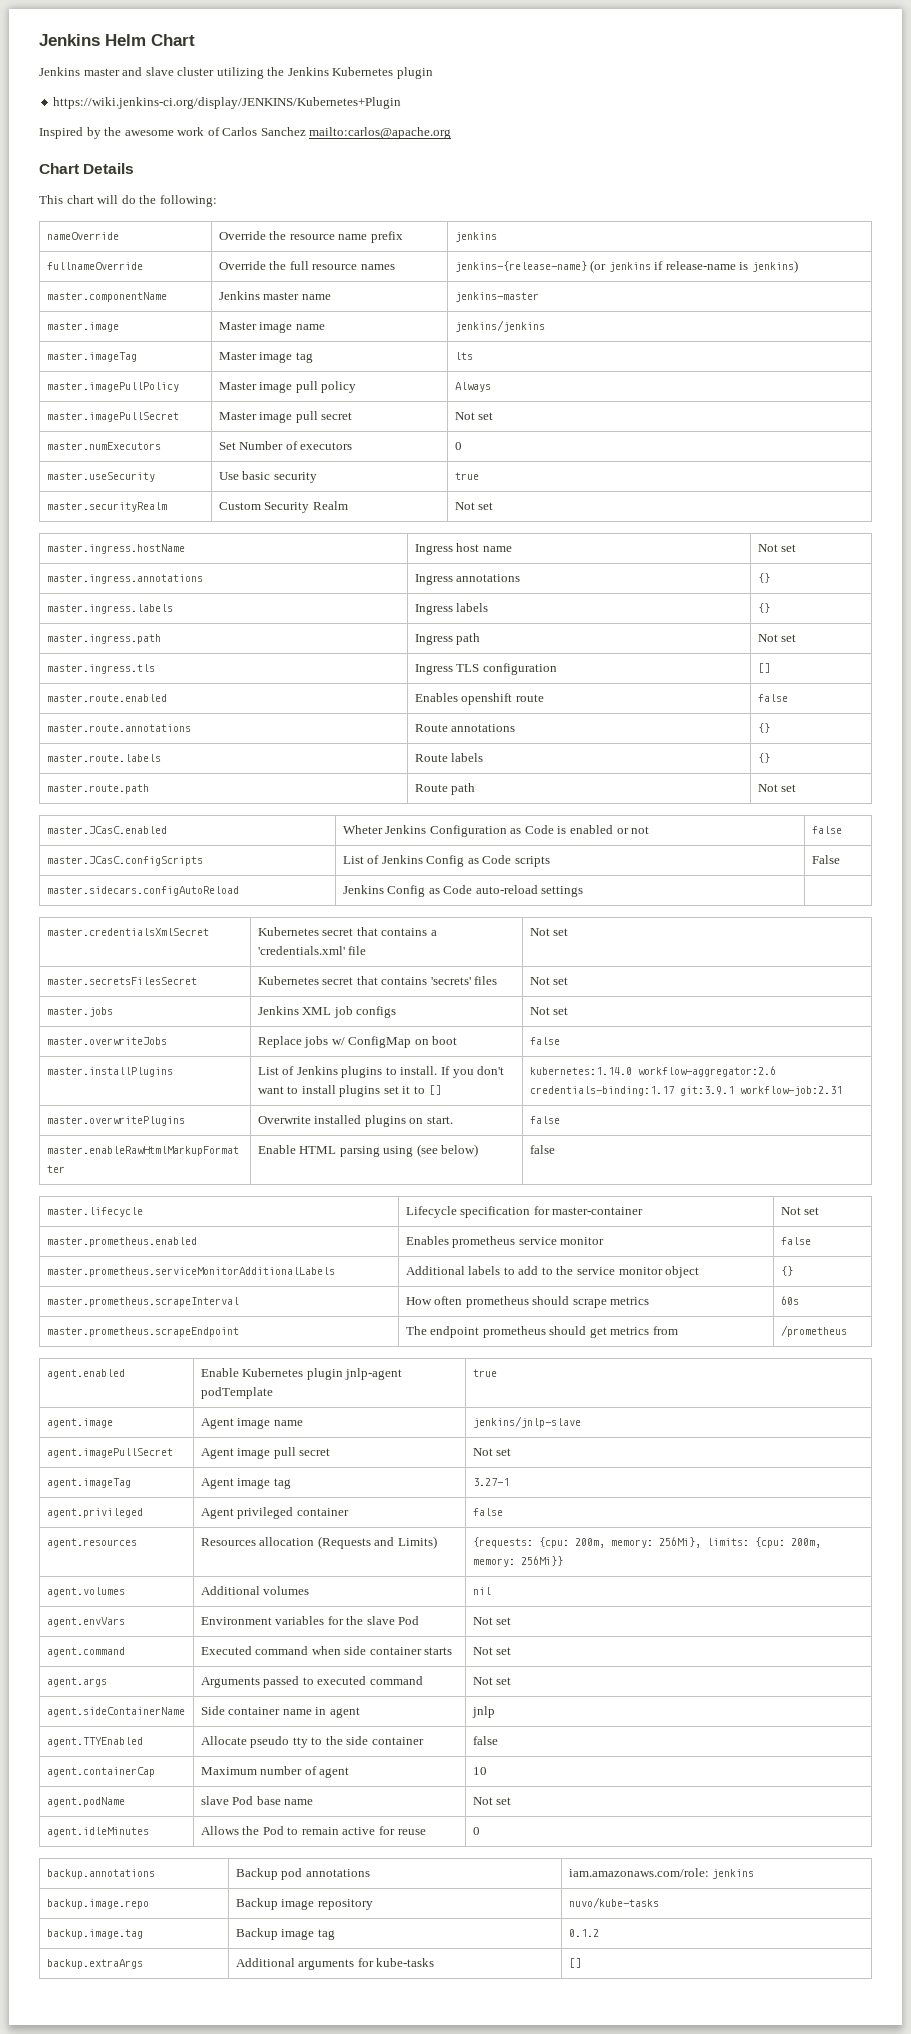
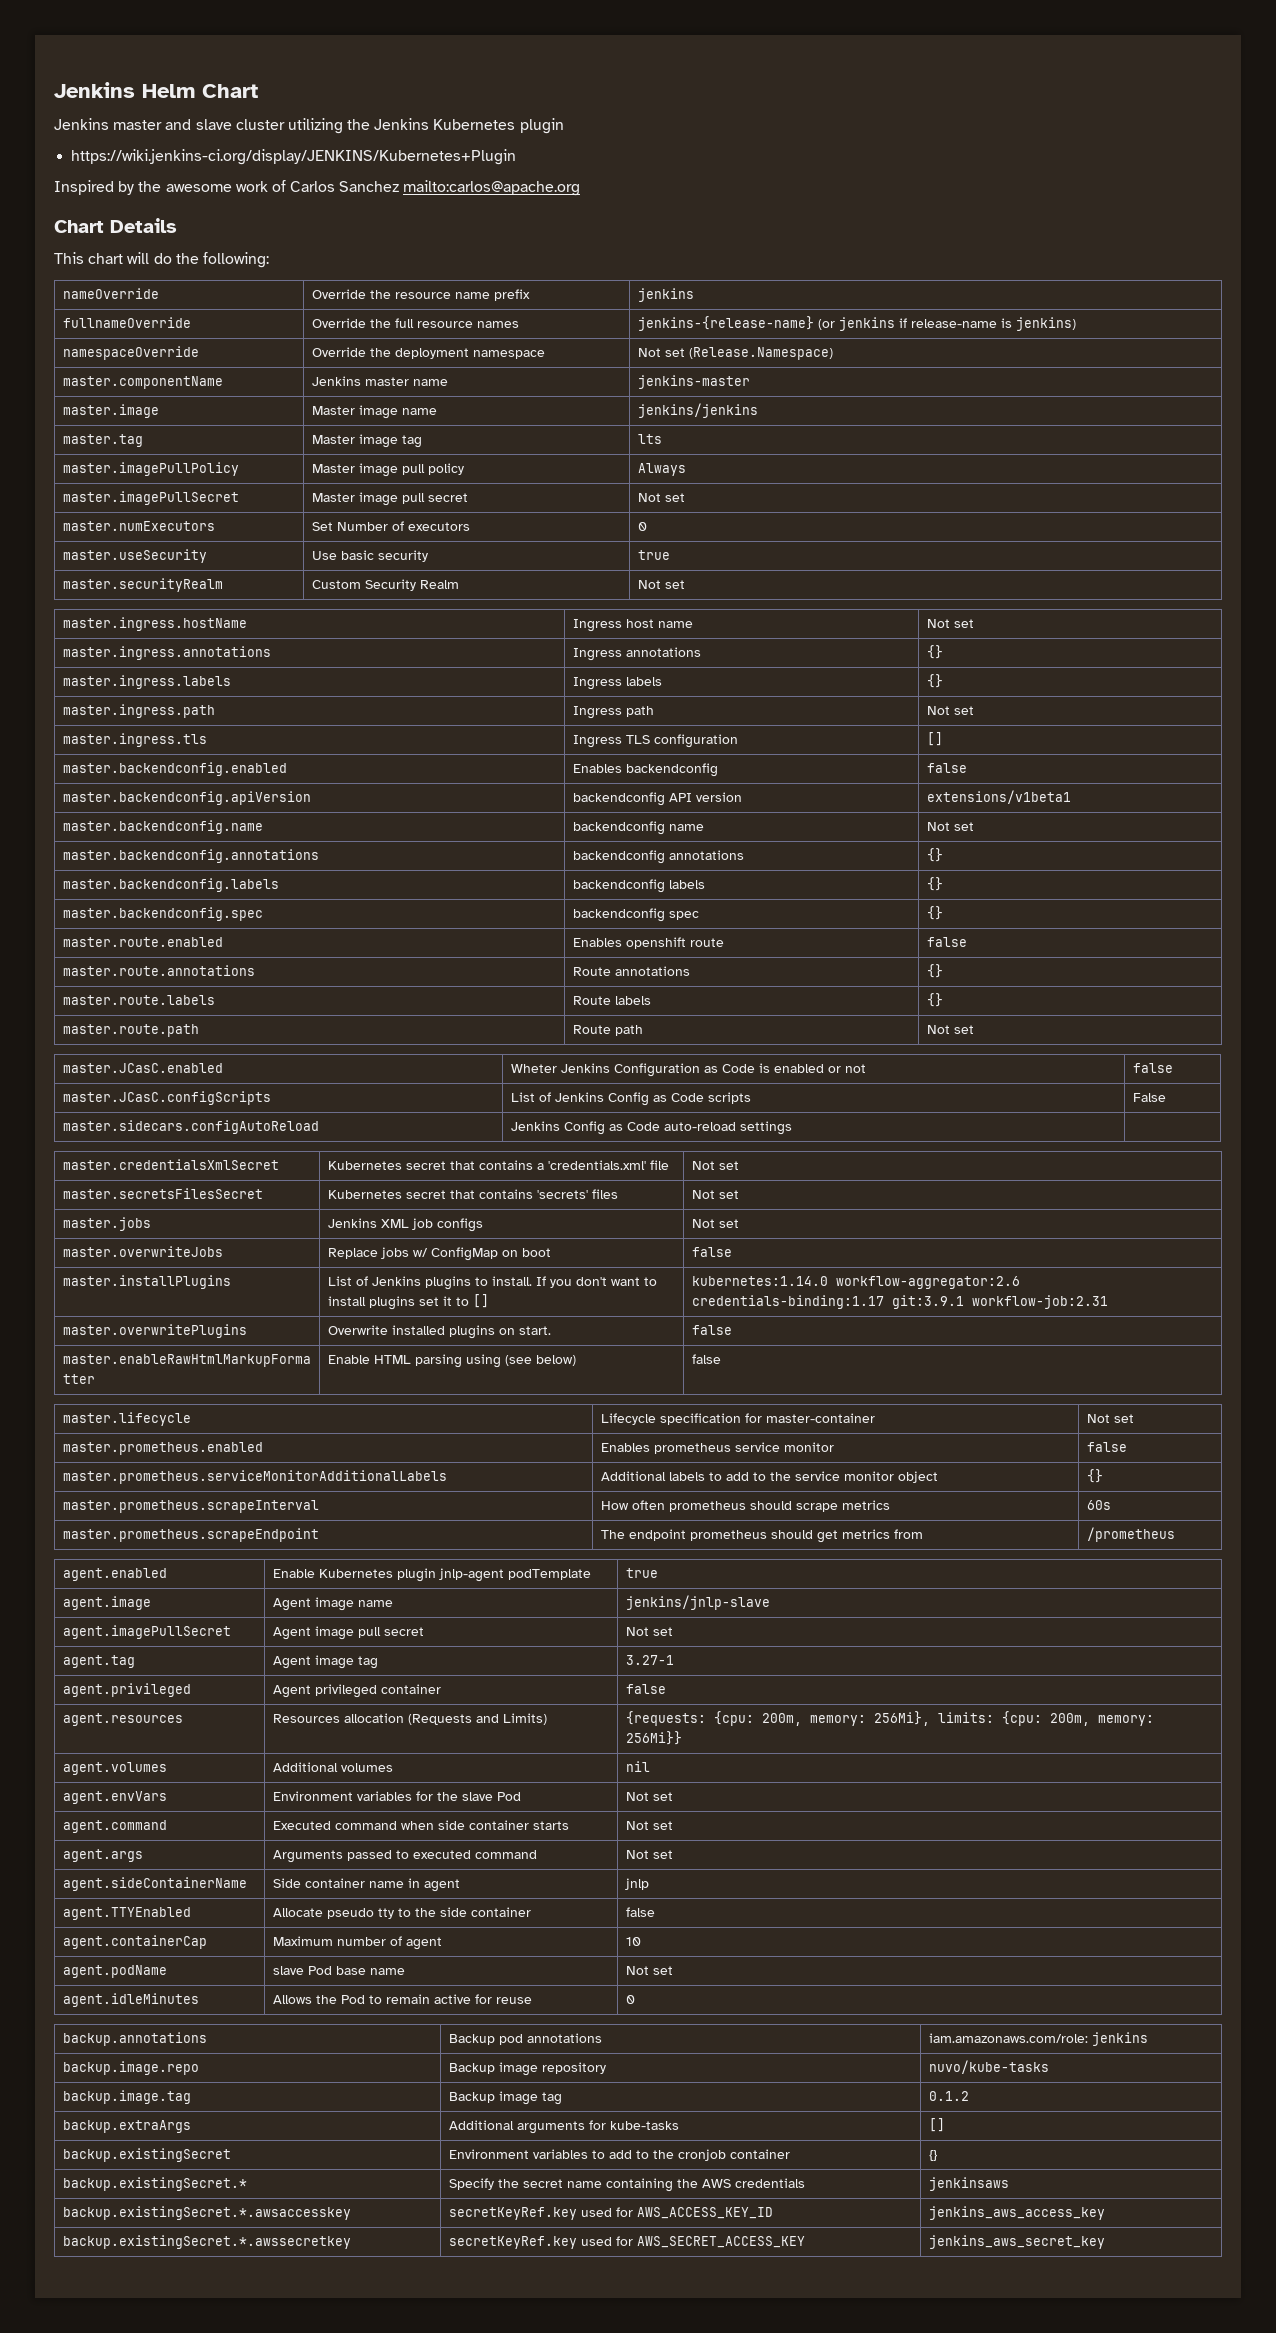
+ namespaceOverride | Override the deployment namespace | Not set (Release.Namespace)
- master.imageTag | Master image tag | lts
+ master.tag | Master image tag | lts
+ master.backendconfig.enabled | Enables backendconfig | false
+ master.backendconfig.apiVersion | backendconfig API version | extensions/v1beta1
+ master.backendconfig.name | backendconfig name | Not set
+ master.backendconfig.annotations | backendconfig annotations | {}
+ master.backendconfig.labels | backendconfig labels | {}
+ master.backendconfig.spec | backendconfig spec | {}
- agent.imageTag | Agent image tag | 3.27-1
+ agent.tag | Agent image tag | 3.27-1
+ backup.existingSecret | Environment variables to add to the cronjob container | {}
+ backup.existingSecret.* | Specify the secret name containing the AWS credentials | jenkinsaws
+ backup.existingSecret.*.awsaccesskey | secretKeyRef.key used for AWS_ACCESS_KEY_ID | jenkins_aws_access_key
+ backup.existingSecret.*.awssecretkey | secretKeyRef.key used for AWS_SECRET_ACCESS_KEY | jenkins_aws_secret_key

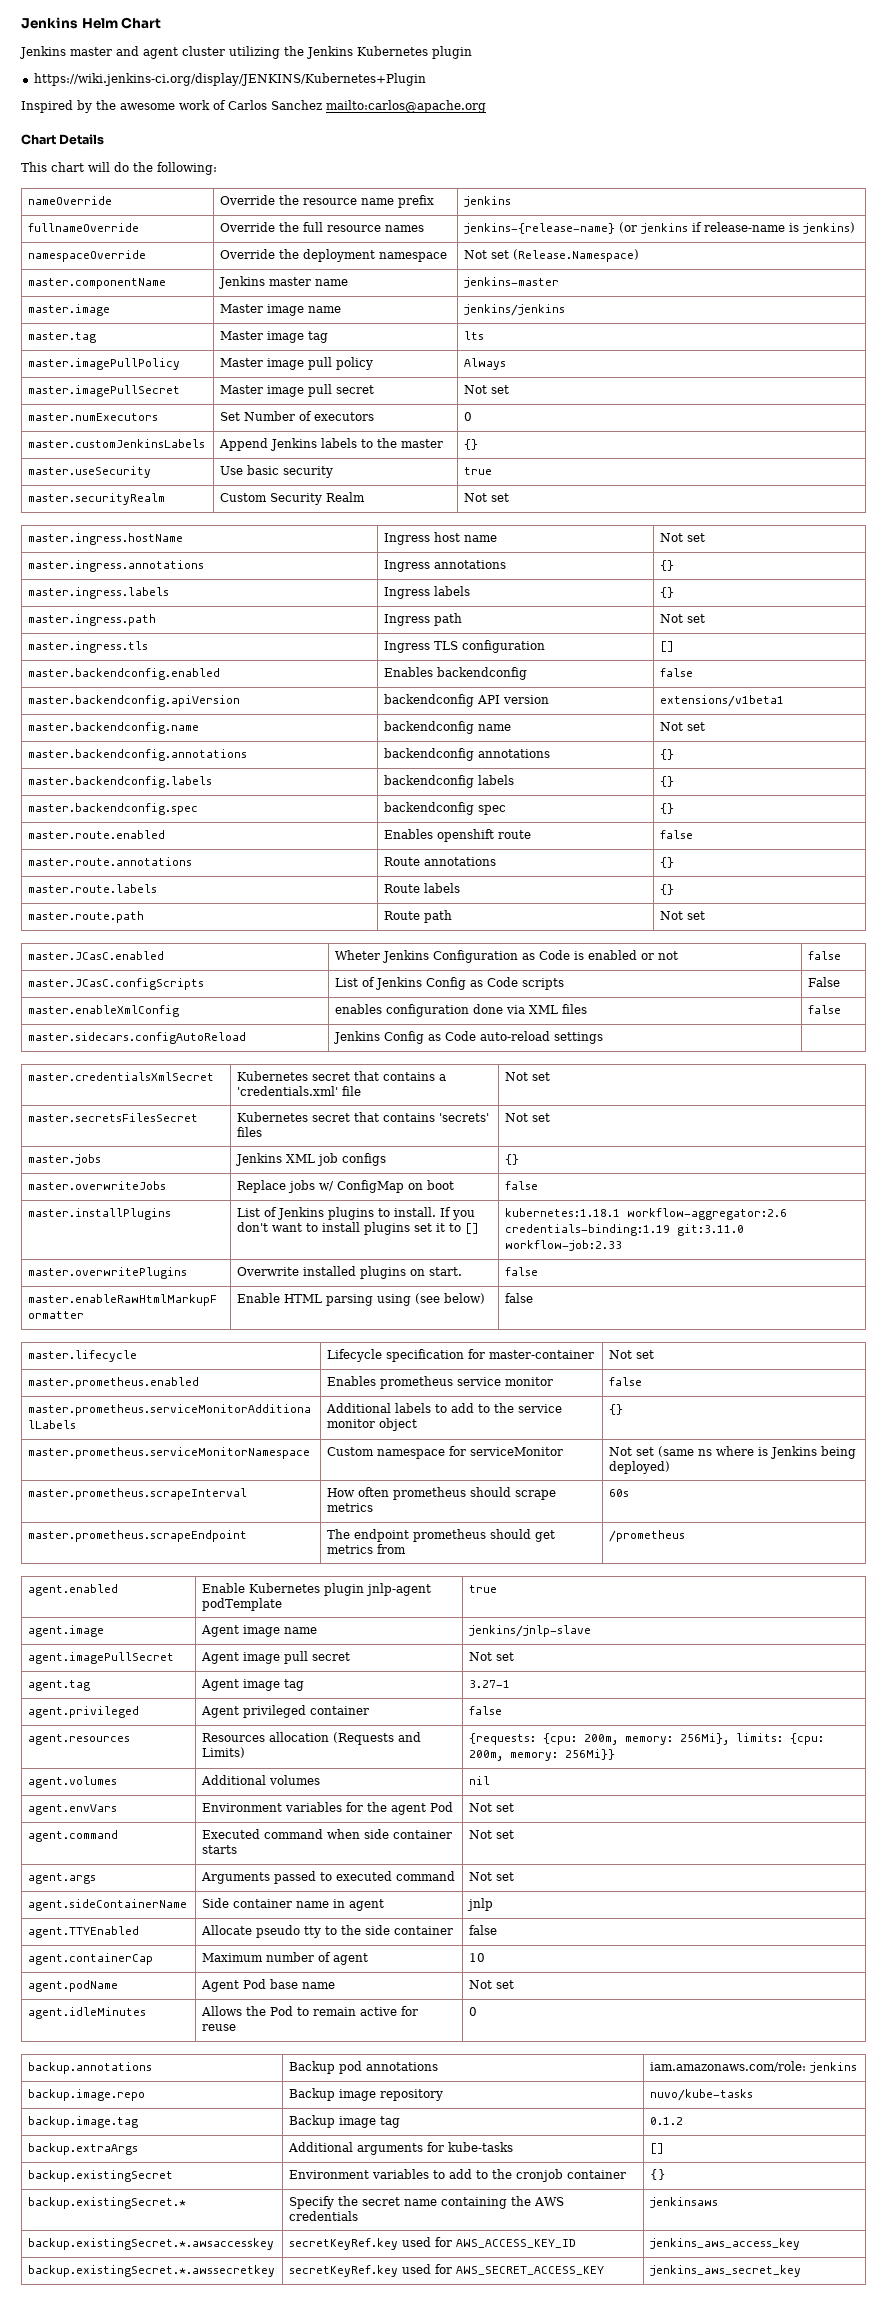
- Jenkins master and slave cluster utilizing the Jenkins Kubernetes plugin
+ Jenkins master and agent cluster utilizing the Jenkins Kubernetes plugin
+ master.customJenkinsLabels | Append Jenkins labels to the master | {}
+ master.enableXmlConfig | enables configuration done via XML files | false
- master.jobs | Jenkins XML job configs | Not set
+ master.jobs | Jenkins XML job configs | {}
- master.installPlugins | List of Jenkins plugins to install. If you don't want to install plugins set it to [] | kubernetes:1.14.0 workflow-aggregator:2.6 credentials-binding:1.17 git:3.9.1 workflow-job:2.31
+ master.installPlugins | List of Jenkins plugins to install. If you don't want to install plugins set it to [] | kubernetes:1.18.1 workflow-aggregator:2.6 credentials-binding:1.19 git:3.11.0 workflow-job:2.33
+ master.prometheus.serviceMonitorNamespace | Custom namespace for serviceMonitor | Not set (same ns where is Jenkins being deployed)
- agent.envVars | Environment variables for the slave Pod | Not set
+ agent.envVars | Environment variables for the agent Pod | Not set
- agent.podName | slave Pod base name | Not set
+ agent.podName | Agent Pod base name | Not set

